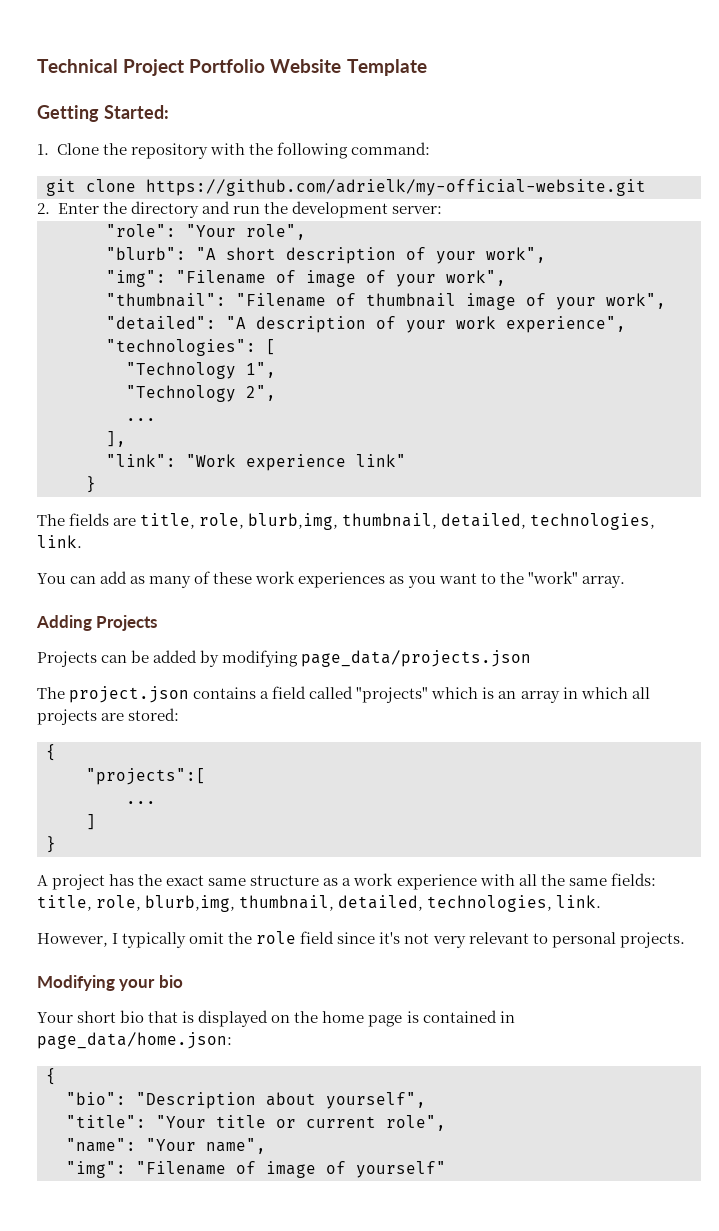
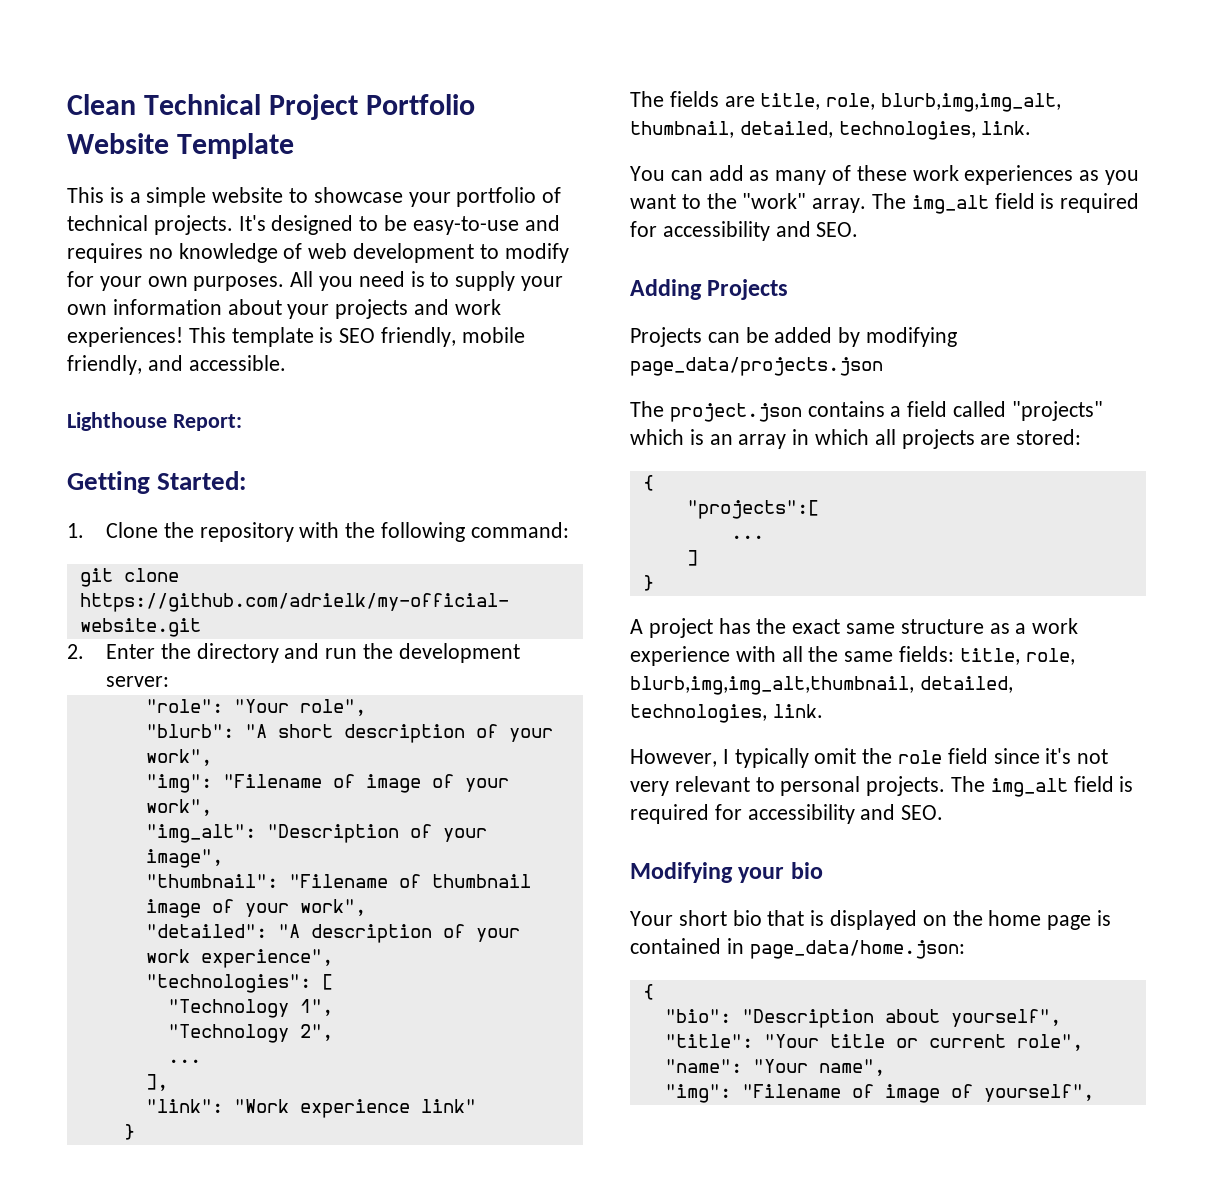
- Technical Project Portfolio Website Template
+ Clean Technical Project Portfolio Website Template
+ This is a simple website to showcase your portfolio of technical projects. It's designed to be easy-to-use and requires no knowledge of web development to modify for your own purposes. All you need is to supply your own information about your projects and work experiences! This template is SEO friendly, mobile friendly, and accessible.
+ Lighthouse Report:
+ "img_alt": "Description of your image",
- The fields are title, role, blurb,img, thumbnail, detailed, technologies, link.
+ The fields are title, role, blurb,img,img_alt, thumbnail, detailed, technologies, link.
- You can add as many of these work experiences as you want to the "work" array.
+ You can add as many of these work experiences as you want to the "work" array. The img_alt field is required for accessibility and SEO.
- A project has the exact same structure as a work experience with all the same fields: title, role, blurb,img, thumbnail, detailed, technologies, link.
+ A project has the exact same structure as a work experience with all the same fields: title, role, blurb,img,img_alt,thumbnail, detailed, technologies, link.
- However, I typically omit the role field since it's not very relevant to personal projects.
+ However, I typically omit the role field since it's not very relevant to personal projects. The img_alt field is required for accessibility and SEO.
- "img": "Filename of image of yourself"
+ "img": "Filename of image of yourself",

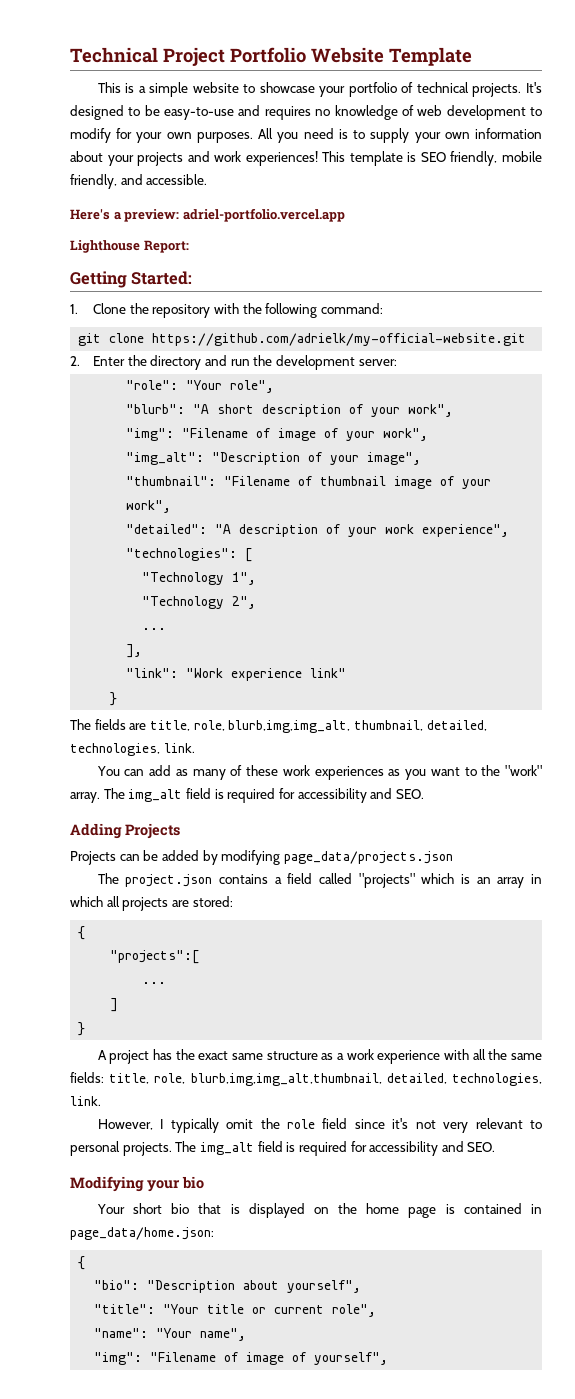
- Clean Technical Project Portfolio Website Template
+ Technical Project Portfolio Website Template
+ Here's a preview: adriel-portfolio.vercel.app

